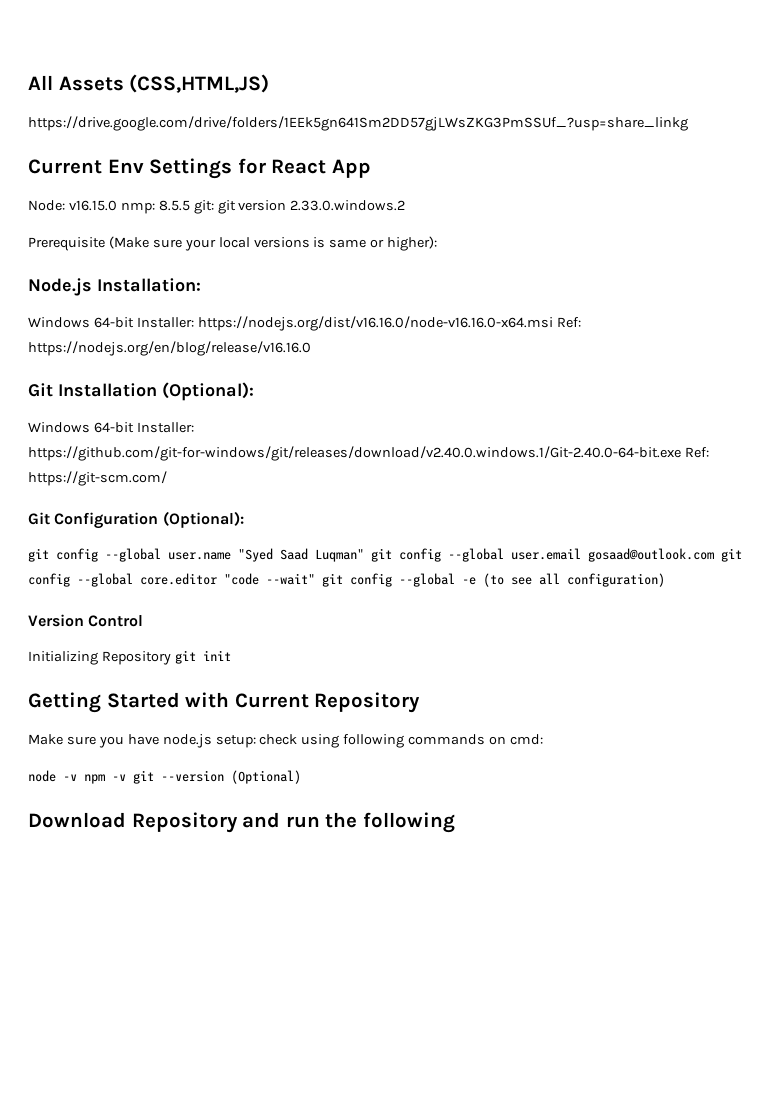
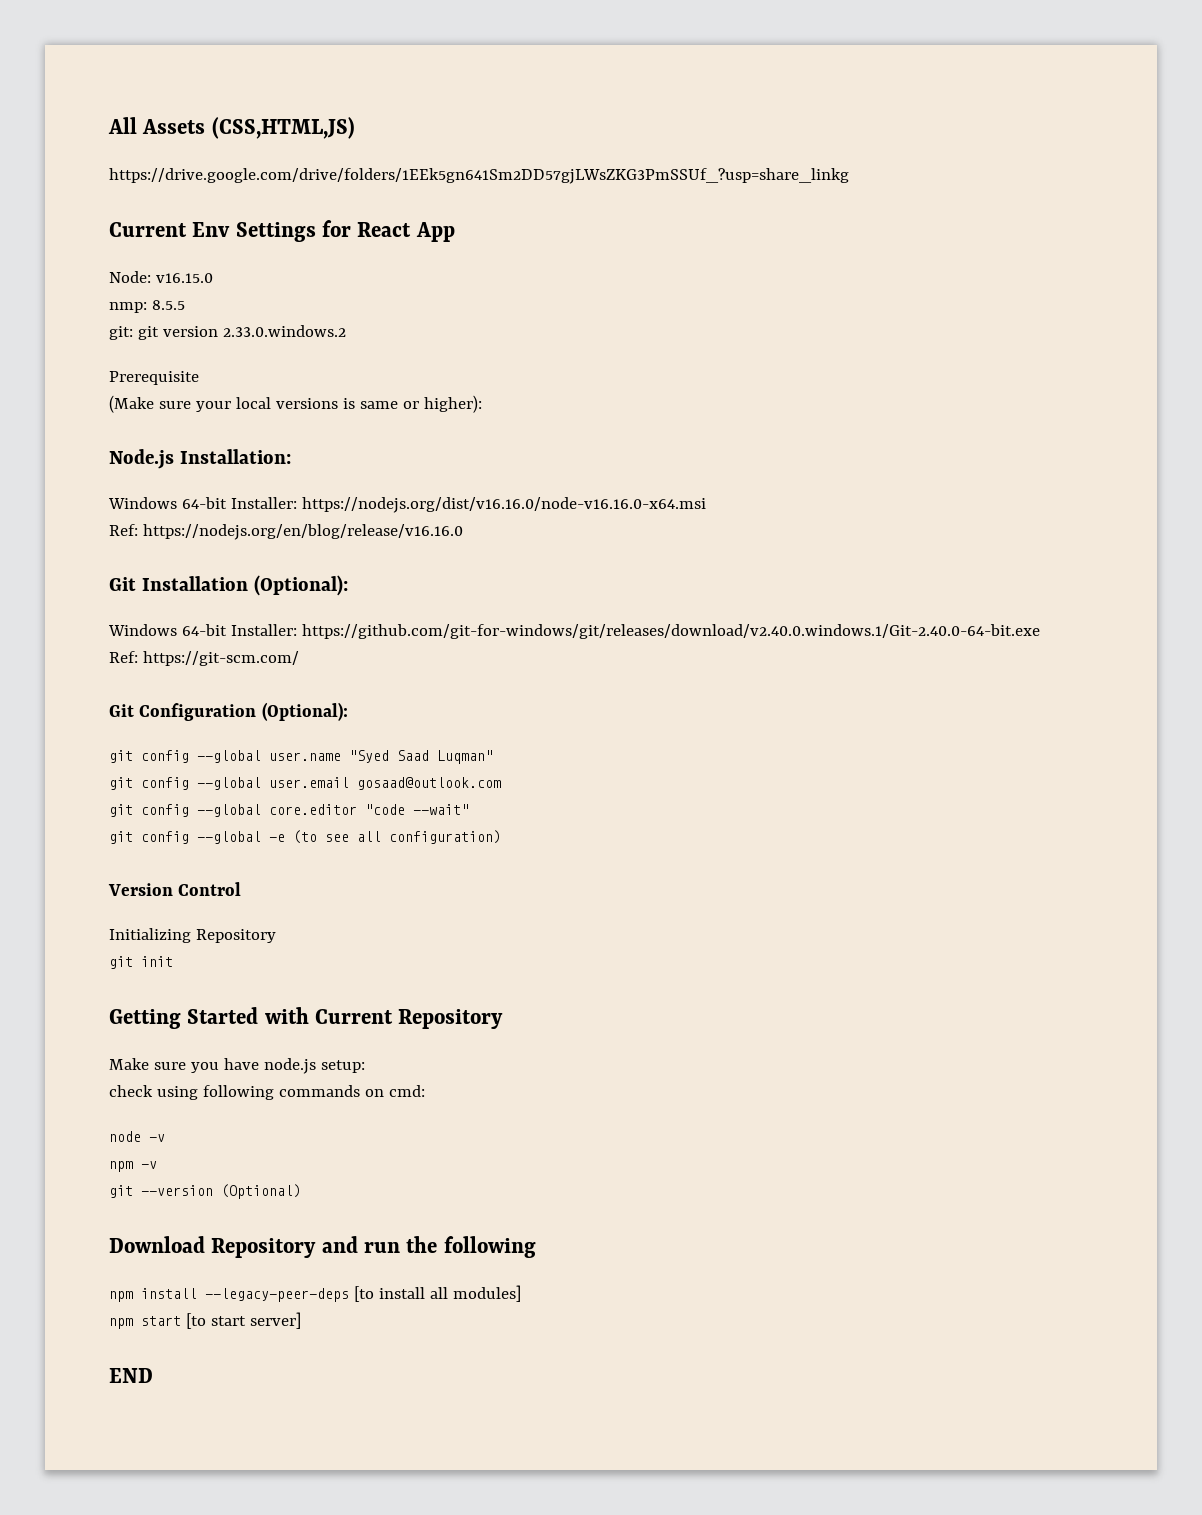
- Node: v16.15.0 nmp: 8.5.5 git: git version 2.33.0.windows.2
+ Node: v16.15.0
+ nmp: 8.5.5
+ git: git version 2.33.0.windows.2
- Prerequisite (Make sure your local versions is same or higher):
+ Prerequisite
+ (Make sure your local versions is same or higher):
- Windows 64-bit Installer: https://nodejs.org/dist/v16.16.0/node-v16.16.0-x64.msi Ref: https://nodejs.org/en/blog/release/v16.16.0
+ Windows 64-bit Installer: https://nodejs.org/dist/v16.16.0/node-v16.16.0-x64.msi
+ Ref: https://nodejs.org/en/blog/release/v16.16.0
- Windows 64-bit Installer: https://github.com/git-for-windows/git/releases/download/v2.40.0.windows.1/Git-2.40.0-64-bit.exe Ref: https://git-scm.com/
+ Windows 64-bit Installer: https://github.com/git-for-windows/git/releases/download/v2.40.0.windows.1/Git-2.40.0-64-bit.exe
+ Ref: https://git-scm.com/
- git config --global user.name "Syed Saad Luqman" git config --global user.email gosaad@outlook.com git config --global core.editor "code --wait" git config --global -e (to see all configuration)
+ git config --global user.name "Syed Saad Luqman"
+ git config --global user.email gosaad@outlook.com
+ git config --global core.editor "code --wait"
+ git config --global -e (to see all configuration)
- Initializing Repository git init
+ Initializing Repository
+ git init
- Make sure you have node.js setup: check using following commands on cmd:
+ Make sure you have node.js setup:
+ check using following commands on cmd:
- node -v npm -v git --version (Optional)
+ node -v
+ npm -v
+ git --version (Optional)
+ npm install --legacy-peer-deps [to install all modules]
+ npm start [to start server]
+ END

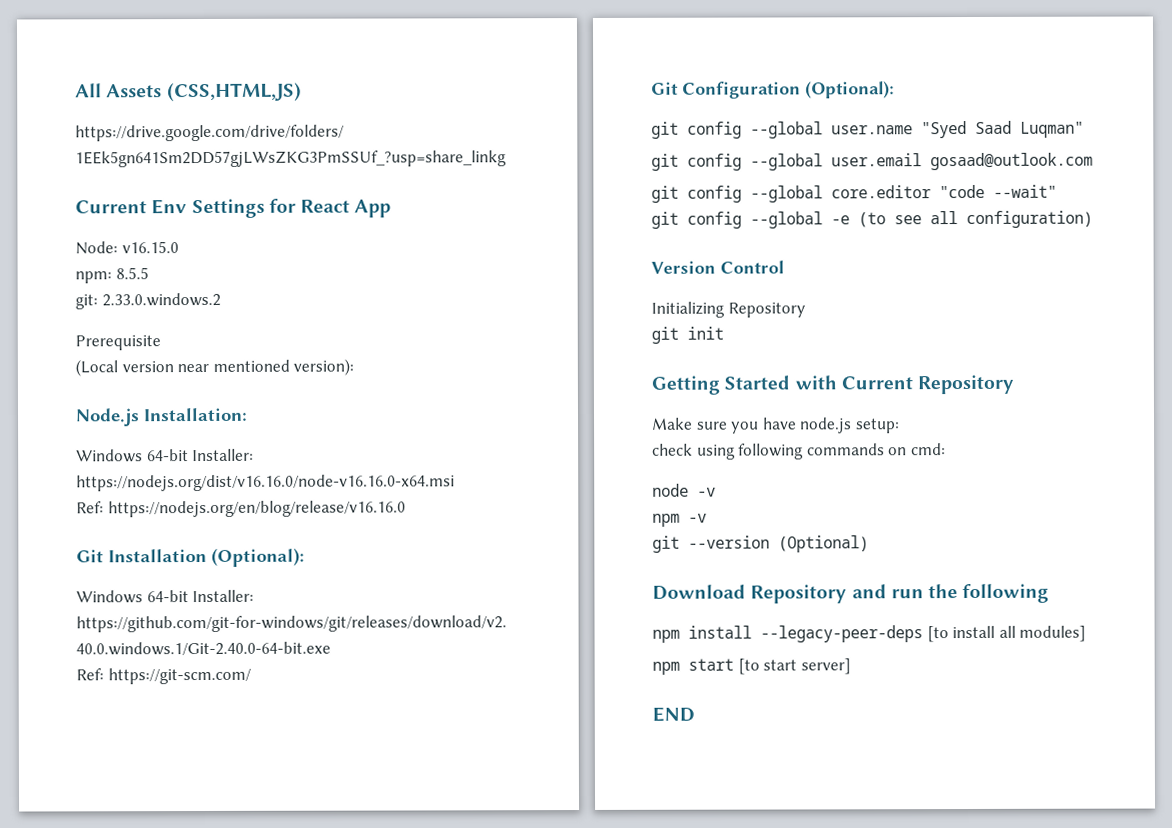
- nmp: 8.5.5
+ npm: 8.5.5
- git: git version 2.33.0.windows.2
+ git: 2.33.0.windows.2
- (Make sure your local versions is same or higher):
+ (Local version near mentioned version):

